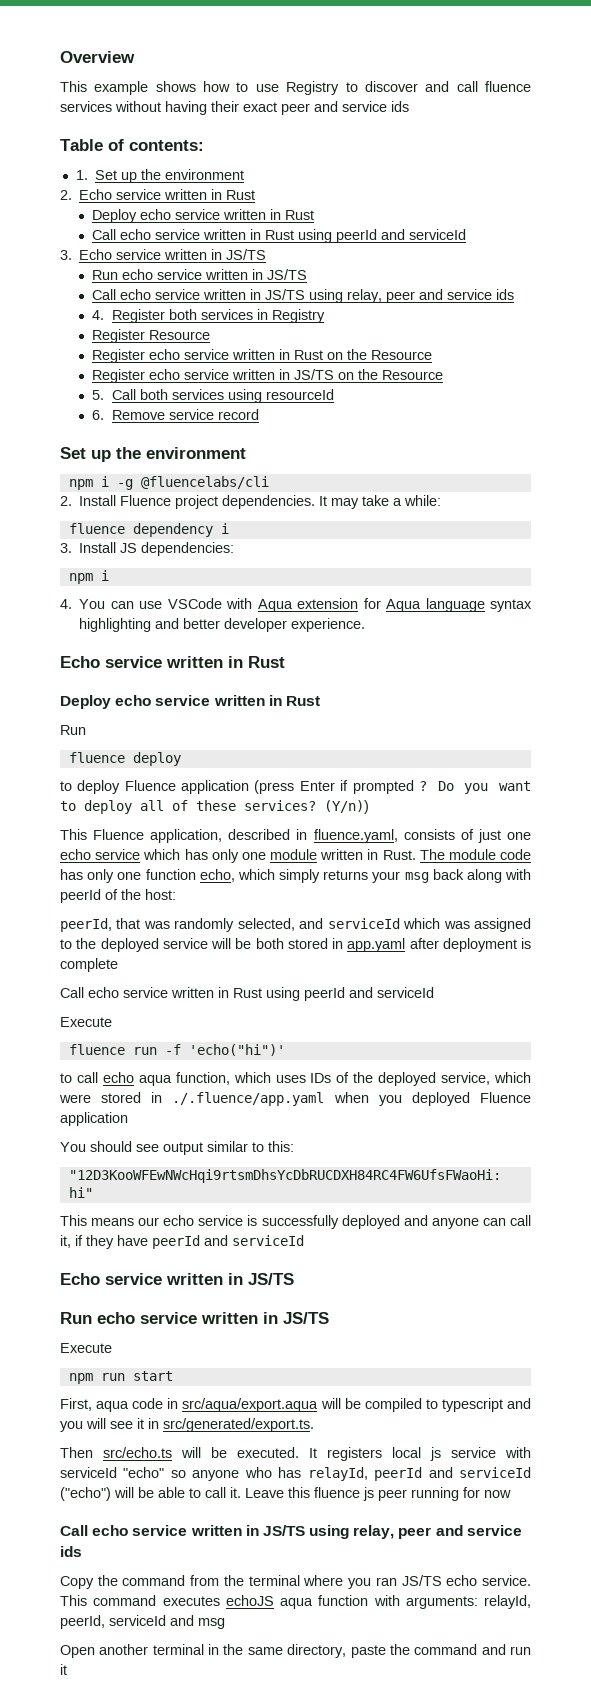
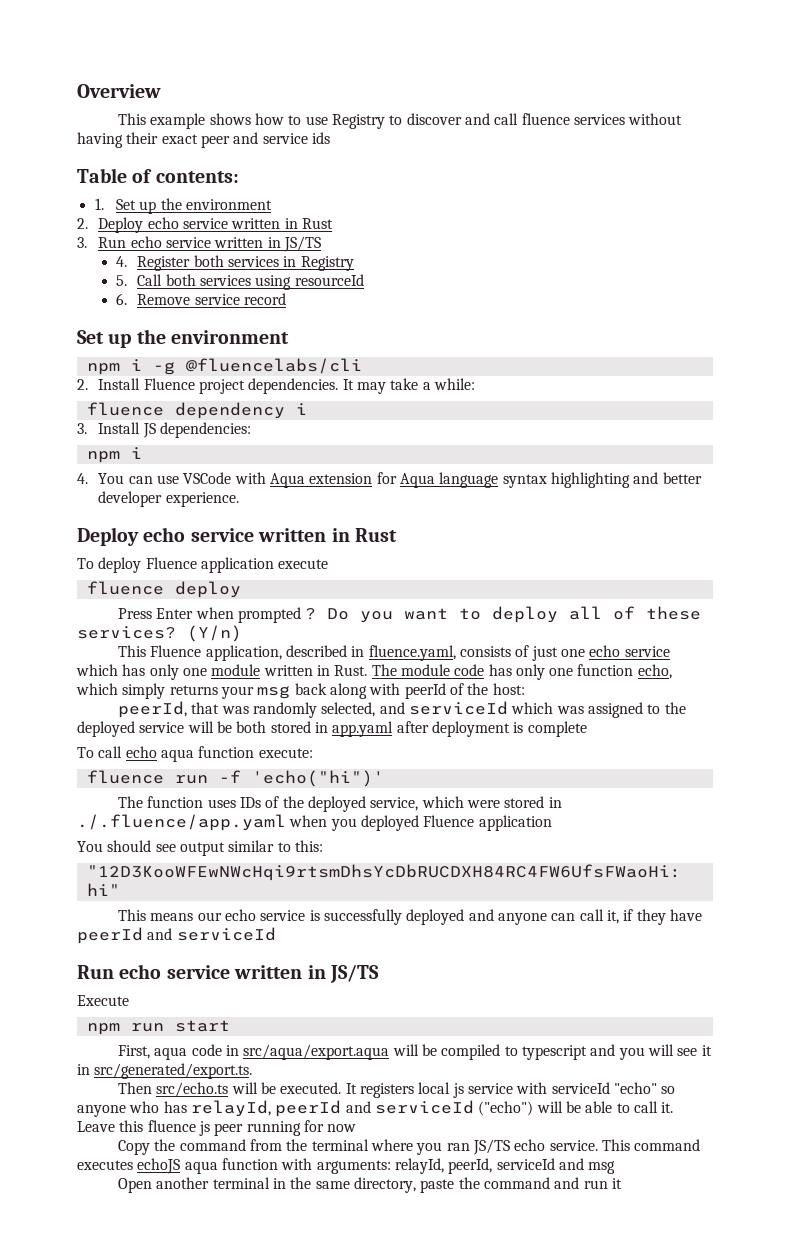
- 2. Echo service written in Rust
- Deploy echo service written in Rust
- Call echo service written in Rust using peerId and serviceId
- 3. Echo service written in JS/TS
- Run echo service written in JS/TS
- Call echo service written in JS/TS using relay, peer and service ids
+ 2. Deploy echo service written in Rust
+ 3. Run echo service written in JS/TS
- Register Resource
- Register echo service written in Rust on the Resource
- Register echo service written in JS/TS on the Resource
  4. You can use VSCode with Aqua extension for Aqua language syntax highlighting and better developer experience.
- Echo service written in Rust
  Deploy echo service written in Rust
- Run
+ To deploy Fluence application execute
  fluence deploy
- to deploy Fluence application (press Enter if prompted ?
+ Press Enter when prompted ?
- (Y/n))
+ (Y/n)
  peerId, that was randomly selected, and serviceId which was assigned to the deployed service will be both stored in app.yaml after deployment is complete
- Call echo service written in Rust using peerId and serviceId
- Execute
+ To call echo aqua function execute:
  fluence run -f 'echo("hi")'
- to call echo aqua function, which uses IDs of the deployed service, which were stored in ./.fluence/app.yaml when you deployed Fluence application
+ The function uses IDs of the deployed service, which were stored in ./.fluence/app.yaml when you deployed Fluence application
  This means our echo service is successfully deployed and anyone can call it, if they have peerId and serviceId
- Echo service written in JS/TS
  Leave this fluence js peer running for now
- Call echo service written in JS/TS using relay, peer and service ids

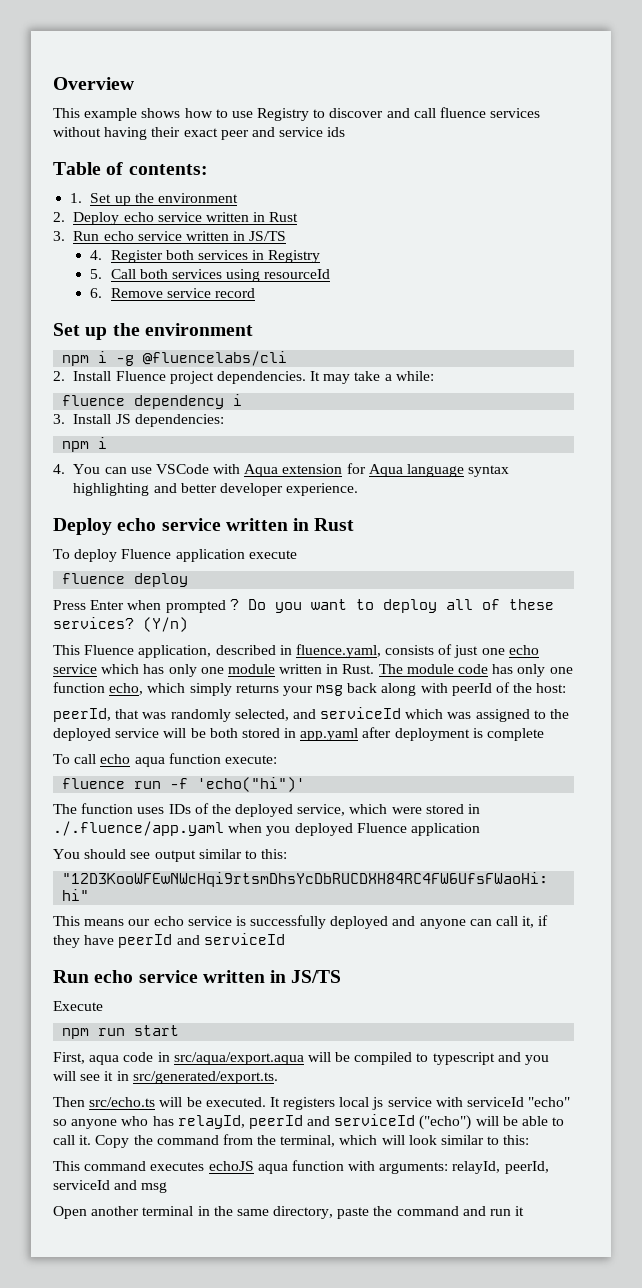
- It registers local js service with serviceId "echo" so anyone who has relayId, peerId and serviceId ("echo") will be able to call it. Leave this fluence js peer running for now
- Copy the command from the terminal where you ran JS/TS echo service. This command executes echoJS aqua function with arguments: relayId, peerId, serviceId and msg
+ It registers local js service with serviceId "echo" so anyone who has relayId, peerId and serviceId ("echo") will be able to call it. Copy the command from the terminal, which will look similar to this:
+ This command executes echoJS aqua function with arguments: relayId, peerId, serviceId and msg

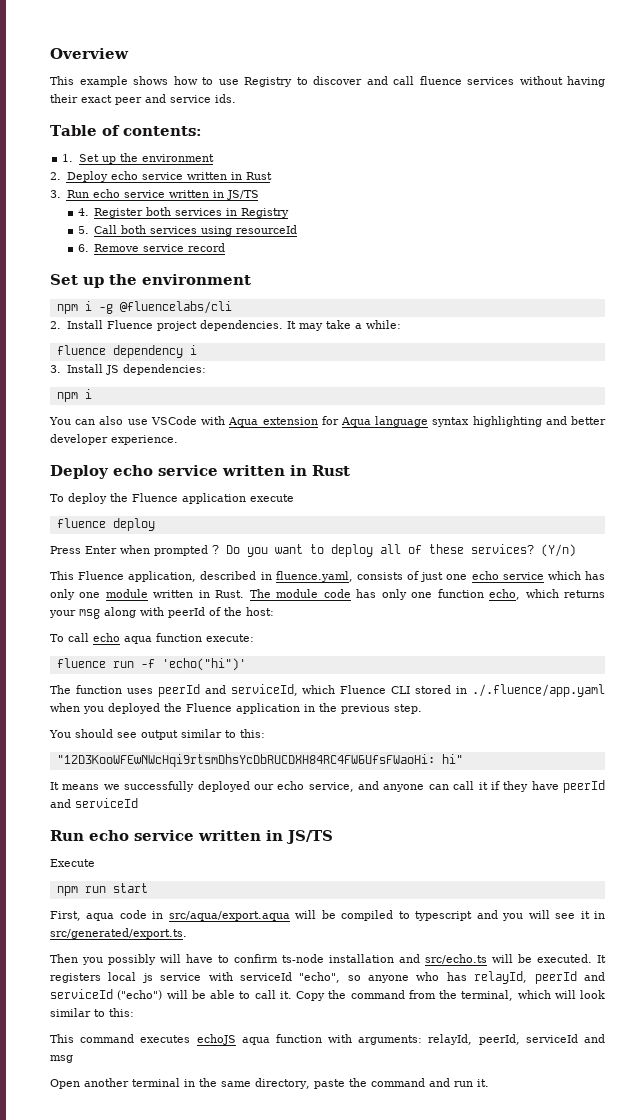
- This example shows how to use Registry to discover and call fluence services without having their exact peer and service ids
+ This example shows how to use Registry to discover and call fluence services without having their exact peer and service ids.
- 4. You can use VSCode with Aqua extension for Aqua language syntax highlighting and better developer experience.
+ You can also use VSCode with Aqua extension for Aqua language syntax highlighting and better developer experience.
- To deploy Fluence application execute
+ To deploy the Fluence application execute
- The module code has only one function echo, which simply returns your msg back along with peerId of the host:
+ The module code has only one function echo, which returns your msg along with peerId of the host:
- peerId, that was randomly selected, and serviceId which was assigned to the deployed service will be both stored in app.yaml after deployment is complete
- The function uses IDs of the deployed service, which were stored in ./.fluence/app.yaml when you deployed Fluence application
+ The function uses peerId and serviceId, which Fluence CLI stored in ./.fluence/app.yaml when you deployed the Fluence application in the previous step.
- This means our echo service is successfully deployed and anyone can call it, if they have peerId and serviceId
+ It means we successfully deployed our echo service, and anyone can call it if they have peerId and serviceId
- Then src/echo.ts will be executed.
+ Then you possibly will have to confirm ts-node installation and src/echo.ts will be executed.
- It registers local js service with serviceId "echo" so anyone who has relayId, peerId and serviceId ("echo") will be able to call it.
+ It registers local js service with serviceId "echo", so anyone who has relayId, peerId and serviceId ("echo") will be able to call it.
- Open another terminal in the same directory, paste the command and run it
+ Open another terminal in the same directory, paste the command and run it.

